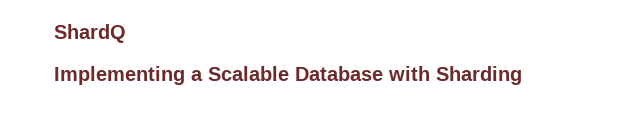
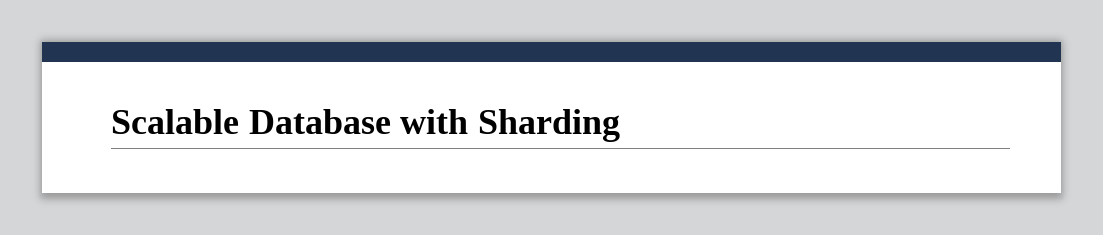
- ShardQ
- Implementing a Scalable Database with Sharding
+ Scalable Database with Sharding

